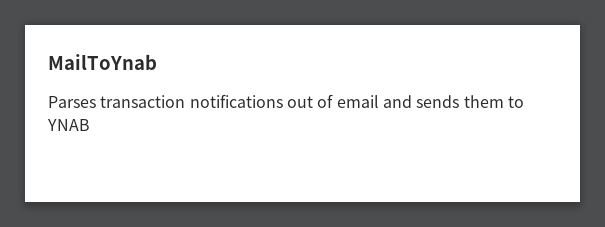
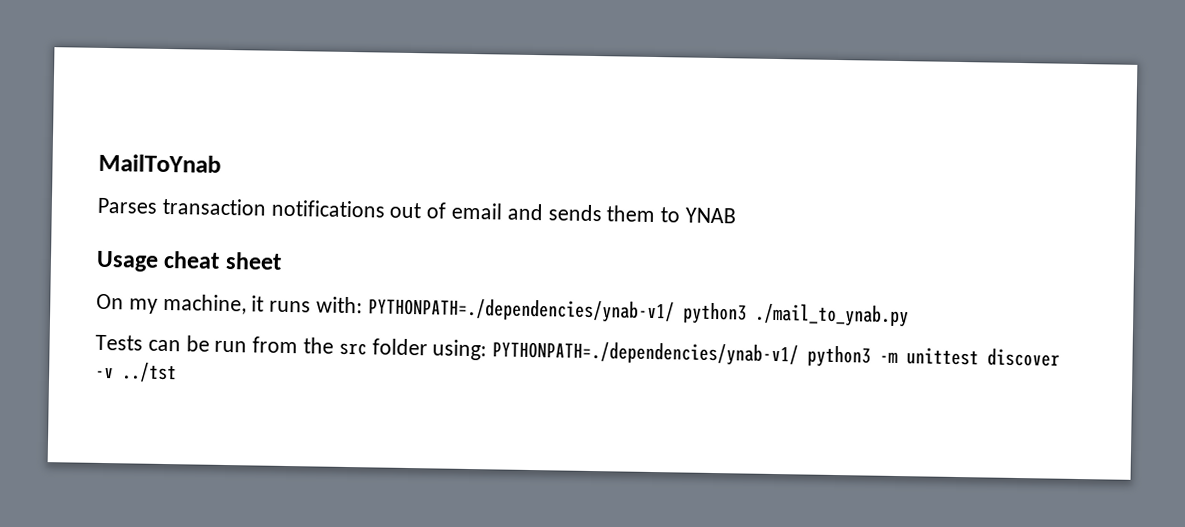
+ Usage cheat sheet
+ On my machine, it runs with: PYTHONPATH=./dependencies/ynab-v1/ python3 ./mail_to_ynab.py
+ Tests can be run from the src folder using: PYTHONPATH=./dependencies/ynab-v1/ python3 -m unittest discover -v ../tst

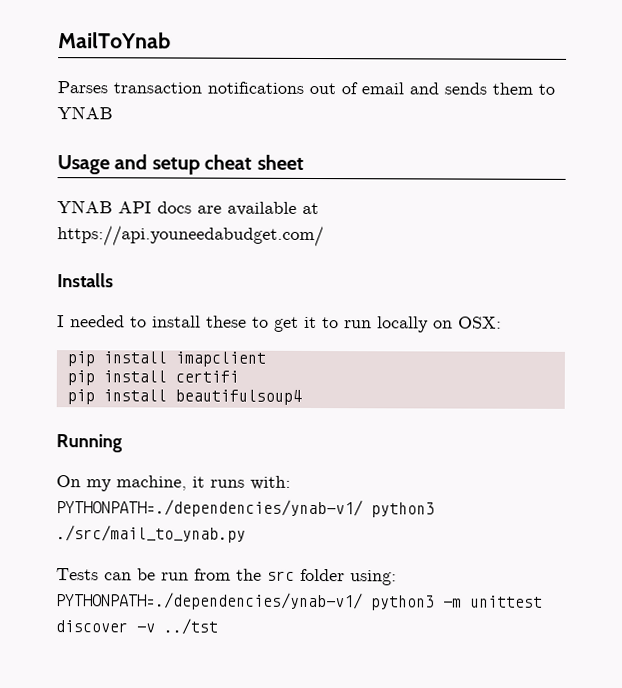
- Usage cheat sheet
+ Usage and setup cheat sheet
+ YNAB API docs are available at https://api.youneedabudget.com/
+ Installs
+ I needed to install these to get it to run locally on OSX:
+ pip install imapclient
+ pip install certifi
+ pip install beautifulsoup4
+ Running
- On my machine, it runs with: PYTHONPATH=./dependencies/ynab-v1/ python3 ./mail_to_ynab.py
+ On my machine, it runs with: PYTHONPATH=./dependencies/ynab-v1/ python3 ./src/mail_to_ynab.py

